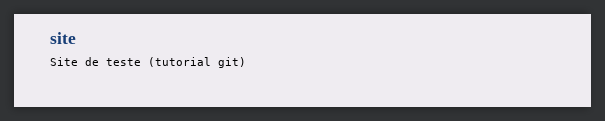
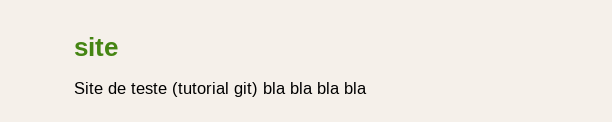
- Site de teste (tutorial git)
+ Site de teste (tutorial git) bla bla bla bla

